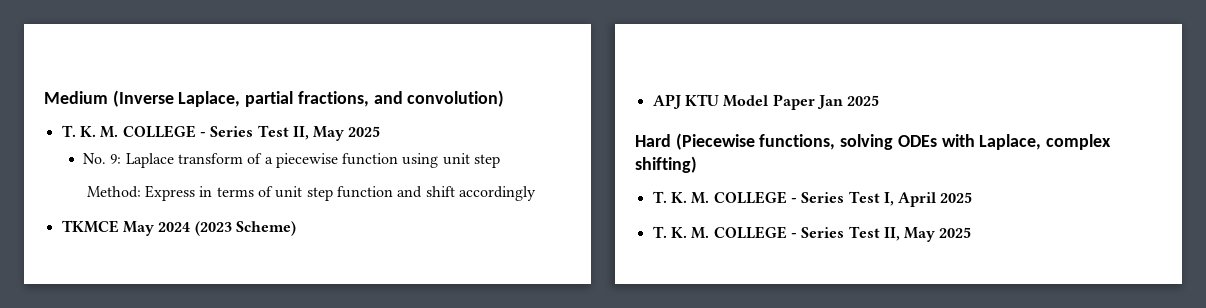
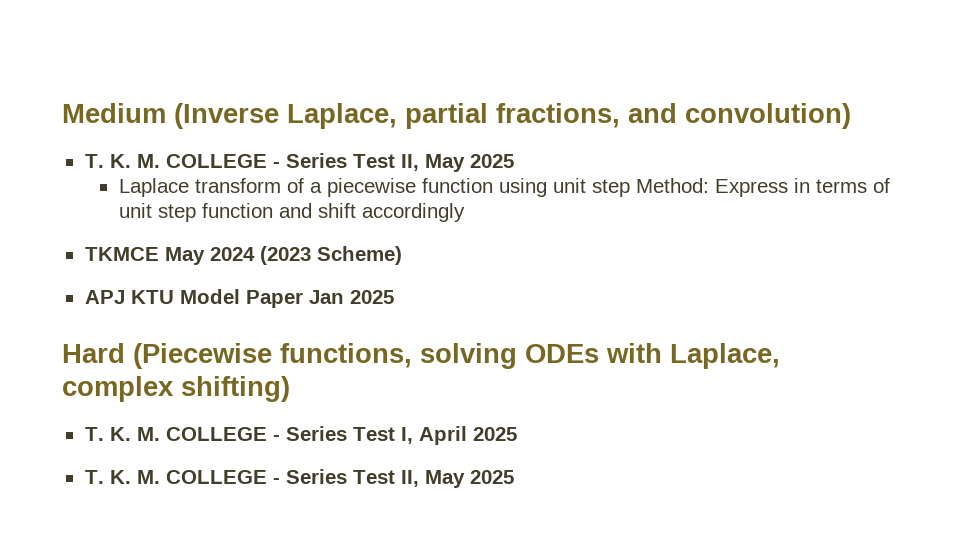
- No. 9: Laplace transform of a piecewise function using unit step
- Method: Express in terms of unit step function and shift accordingly
+ Laplace transform of a piecewise function using unit step Method: Express in terms of unit step function and shift accordingly

